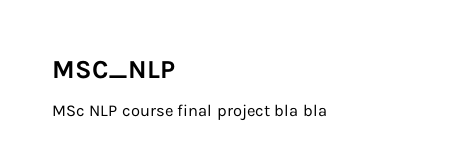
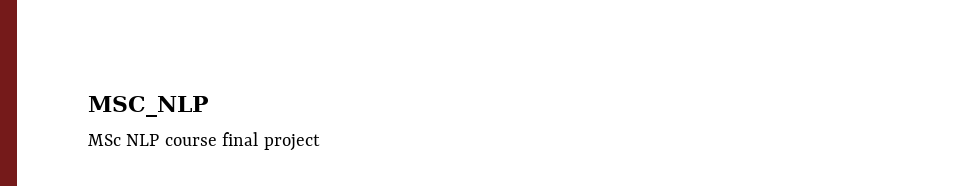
- MSc NLP course final project bla bla
+ MSc NLP course final project

